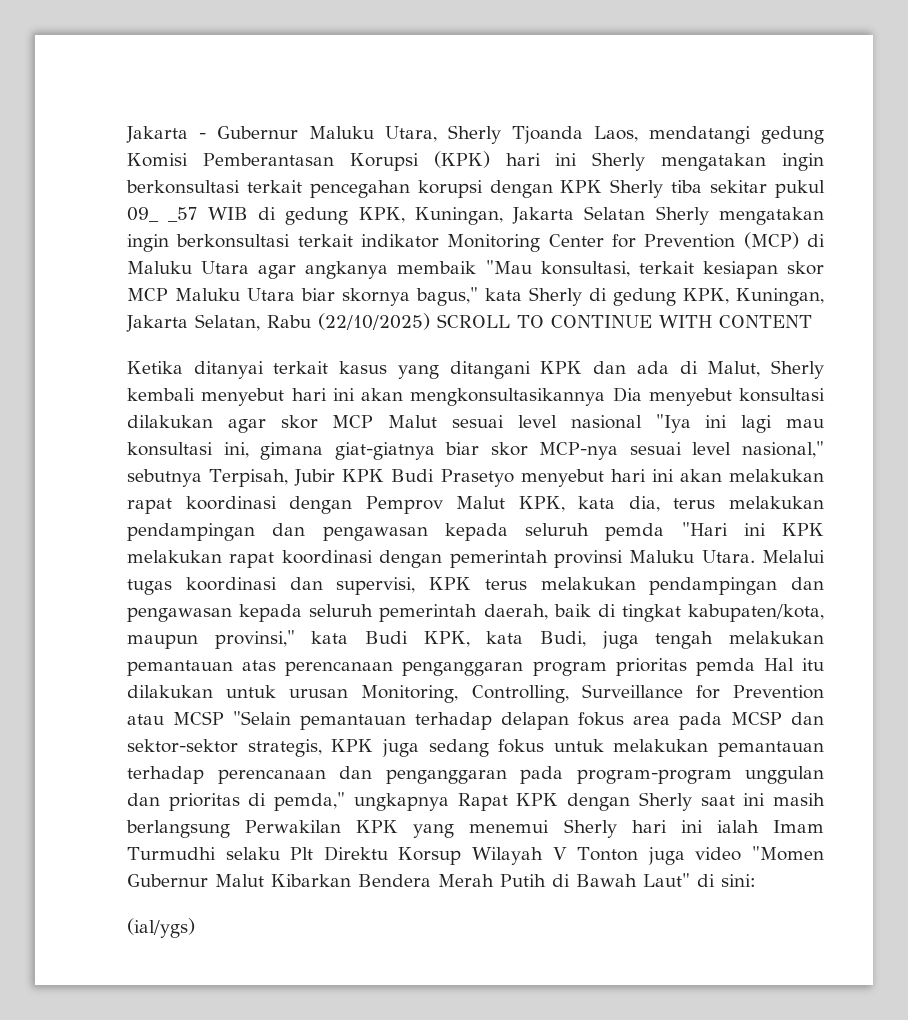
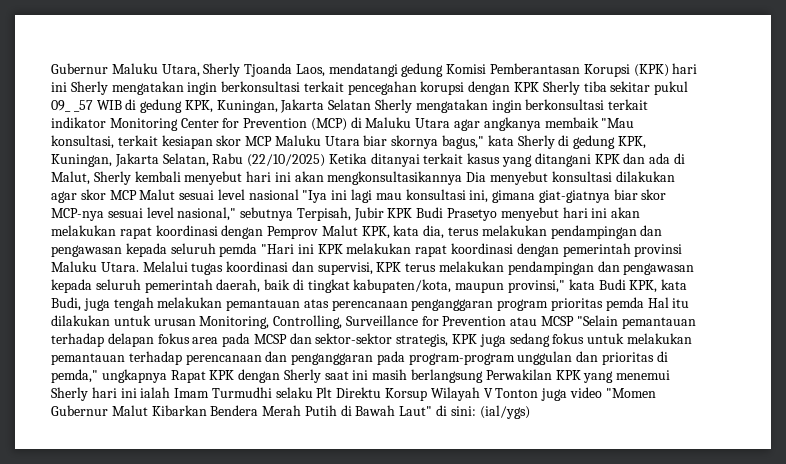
- Jakarta - Gubernur Maluku Utara, Sherly Tjoanda Laos, mendatangi gedung Komisi Pemberantasan Korupsi (KPK) hari ini Sherly mengatakan ingin berkonsultasi terkait pencegahan korupsi dengan KPK Sherly tiba sekitar pukul 09_ _57 WIB di gedung KPK, Kuningan, Jakarta Selatan Sherly mengatakan ingin berkonsultasi terkait indikator Monitoring Center for Prevention (MCP) di Maluku Utara agar angkanya membaik "Mau konsultasi, terkait kesiapan skor MCP Maluku Utara biar skornya bagus," kata Sherly di gedung KPK, Kuningan, Jakarta Selatan, Rabu (22/10/2025) SCROLL TO CONTINUE WITH CONTENT
- Ketika ditanyai terkait kasus yang ditangani KPK dan ada di Malut, Sherly kembali menyebut hari ini akan mengkonsultasikannya Dia menyebut konsultasi dilakukan agar skor MCP Malut sesuai level nasional "Iya ini lagi mau konsultasi ini, gimana giat-giatnya biar skor MCP-nya sesuai level nasional," sebutnya Terpisah, Jubir KPK Budi Prasetyo menyebut hari ini akan melakukan rapat koordinasi dengan Pemprov Malut KPK, kata dia, terus melakukan pendampingan dan pengawasan kepada seluruh pemda "Hari ini KPK melakukan rapat koordinasi dengan pemerintah provinsi Maluku Utara.
+ Gubernur Maluku Utara, Sherly Tjoanda Laos, mendatangi gedung Komisi Pemberantasan Korupsi (KPK) hari ini Sherly mengatakan ingin berkonsultasi terkait pencegahan korupsi dengan KPK Sherly tiba sekitar pukul 09_ _57 WIB di gedung KPK, Kuningan, Jakarta Selatan Sherly mengatakan ingin berkonsultasi terkait indikator Monitoring Center for Prevention (MCP) di Maluku Utara agar angkanya membaik "Mau konsultasi, terkait kesiapan skor MCP Maluku Utara biar skornya bagus," kata Sherly di gedung KPK, Kuningan, Jakarta Selatan, Rabu (22/10/2025) Ketika ditanyai terkait kasus yang ditangani KPK dan ada di Malut, Sherly kembali menyebut hari ini akan mengkonsultasikannya Dia menyebut konsultasi dilakukan agar skor MCP Malut sesuai level nasional "Iya ini lagi mau konsultasi ini, gimana giat-giatnya biar skor MCP-nya sesuai level nasional," sebutnya Terpisah, Jubir KPK Budi Prasetyo menyebut hari ini akan melakukan rapat koordinasi dengan Pemprov Malut KPK, kata dia, terus melakukan pendampingan dan pengawasan kepada seluruh pemda "Hari ini KPK melakukan rapat koordinasi dengan pemerintah provinsi Maluku Utara.
- Melalui tugas koordinasi dan supervisi, KPK terus melakukan pendampingan dan pengawasan kepada seluruh pemerintah daerah, baik di tingkat kabupaten/kota, maupun provinsi," kata Budi KPK, kata Budi, juga tengah melakukan pemantauan atas perencanaan penganggaran program prioritas pemda Hal itu dilakukan untuk urusan Monitoring, Controlling, Surveillance for Prevention atau MCSP "Selain pemantauan terhadap delapan fokus area pada MCSP dan sektor-sektor strategis, KPK juga sedang fokus untuk melakukan pemantauan terhadap perencanaan dan penganggaran pada program-program unggulan dan prioritas di pemda," ungkapnya Rapat KPK dengan Sherly saat ini masih berlangsung Perwakilan KPK yang menemui Sherly hari ini ialah Imam Turmudhi selaku Plt Direktu Korsup Wilayah V Tonton juga video "Momen Gubernur Malut Kibarkan Bendera Merah Putih di Bawah Laut" di sini:
- (ial/ygs)
+ Melalui tugas koordinasi dan supervisi, KPK terus melakukan pendampingan dan pengawasan kepada seluruh pemerintah daerah, baik di tingkat kabupaten/kota, maupun provinsi," kata Budi KPK, kata Budi, juga tengah melakukan pemantauan atas perencanaan penganggaran program prioritas pemda Hal itu dilakukan untuk urusan Monitoring, Controlling, Surveillance for Prevention atau MCSP "Selain pemantauan terhadap delapan fokus area pada MCSP dan sektor-sektor strategis, KPK juga sedang fokus untuk melakukan pemantauan terhadap perencanaan dan penganggaran pada program-program unggulan dan prioritas di pemda," ungkapnya Rapat KPK dengan Sherly saat ini masih berlangsung Perwakilan KPK yang menemui Sherly hari ini ialah Imam Turmudhi selaku Plt Direktu Korsup Wilayah V Tonton juga video "Momen Gubernur Malut Kibarkan Bendera Merah Putih di Bawah Laut" di sini: (ial/ygs)

